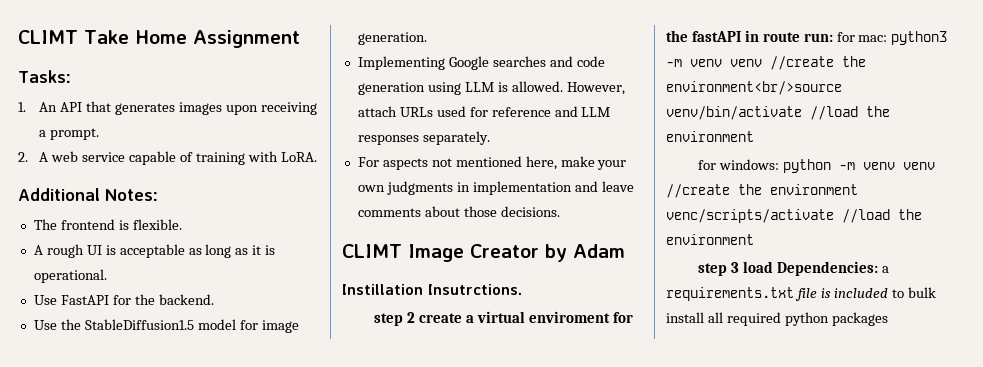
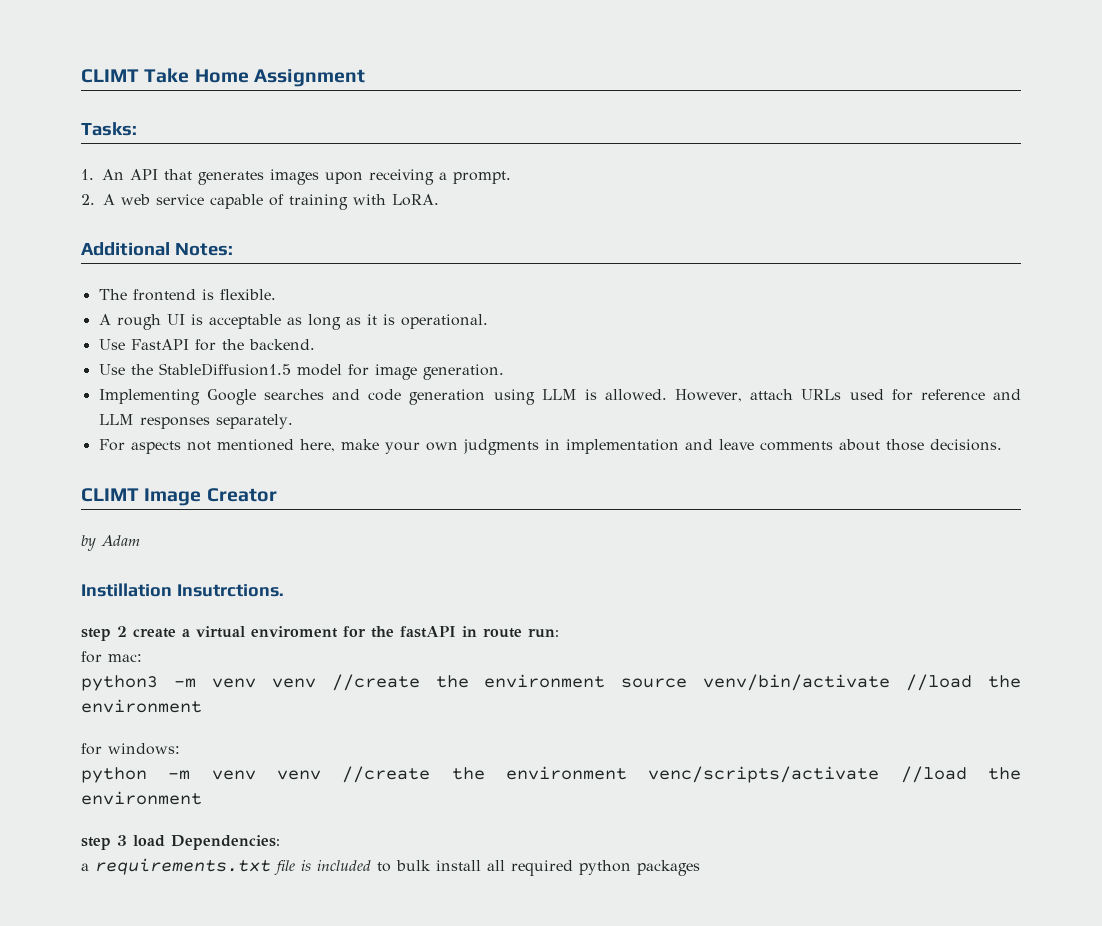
- CLIMT Image Creator by Adam
+ CLIMT Image Creator
+ by Adam
- step 2 create a virtual enviroment for the fastAPI in route run: for mac: python3 -m venv venv //create the environment<br/>source venv/bin/activate //load the environment
+ step 2 create a virtual enviroment for the fastAPI in route run:
+ for mac:
+ python3 -m venv venv //create the environment source venv/bin/activate //load the environment
- for windows: python -m venv venv //create the environment venc/scripts/activate //load the environment
+ for windows:
+ python -m venv venv //create the environment venc/scripts/activate //load the environment
- step 3 load Dependencies: a requirements.txt file is included to bulk install all required python packages
+ step 3 load Dependencies:
+ a requirements.txt file is included to bulk install all required python packages

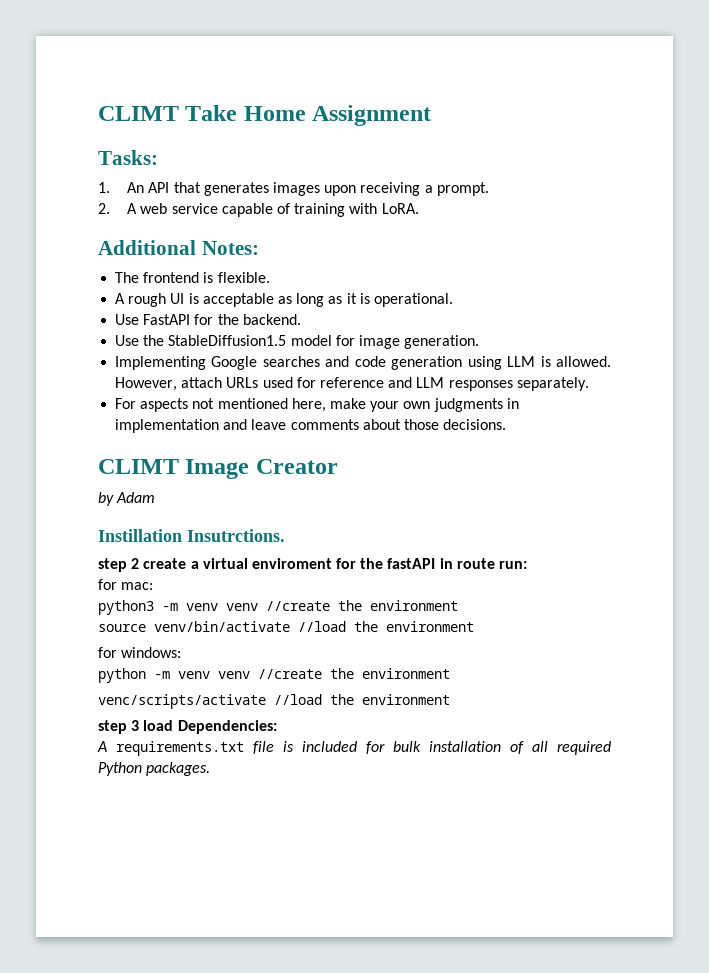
- python3 -m venv venv //create the environment source venv/bin/activate //load the environment
+ python3 -m venv venv //create the environment
+ source venv/bin/activate //load the environment
- python -m venv venv //create the environment venc/scripts/activate //load the environment
+ python -m venv venv //create the environment
+ venc/scripts/activate //load the environment
- a requirements.txt file is included to bulk install all required python packages
+ A requirements.txt file is included for bulk installation of all required Python packages.

